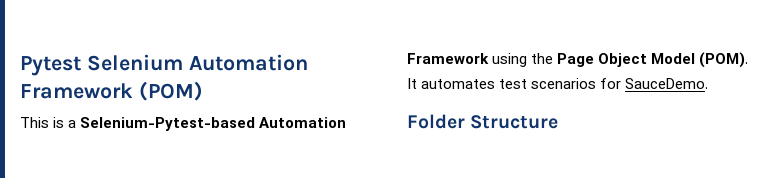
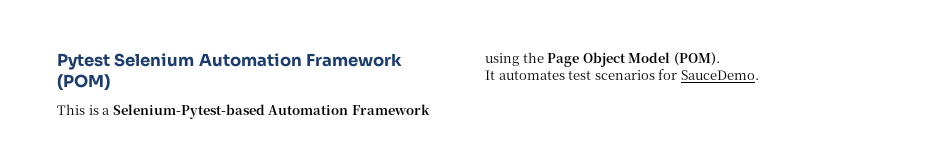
- Folder Structure

